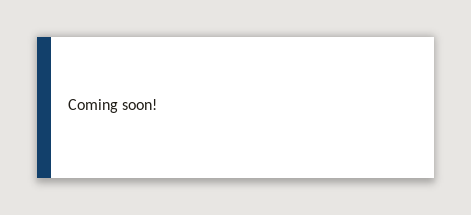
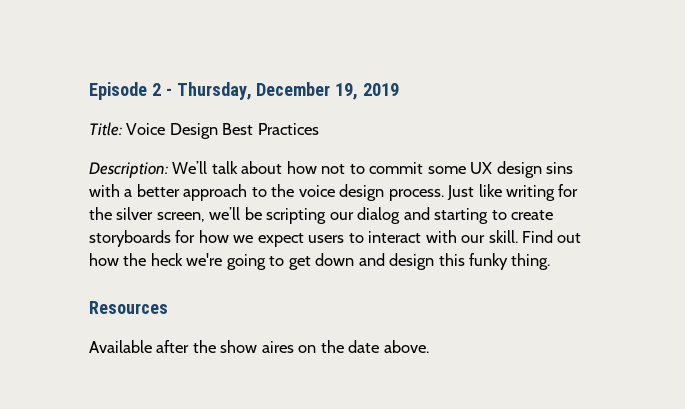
- Coming soon!
+ Episode 2 - Thursday, December 19, 2019
+ Title: Voice Design Best Practices
+ Description: We’ll talk about how not to commit some UX design sins with a better approach to the voice design process. Just like writing for the silver screen, we’ll be scripting our dialog and starting to create storyboards for how we expect users to interact with our skill. Find out how the heck we're going to get down and design this funky thing.
+ Resources
+ Available after the show aires on the date above.

